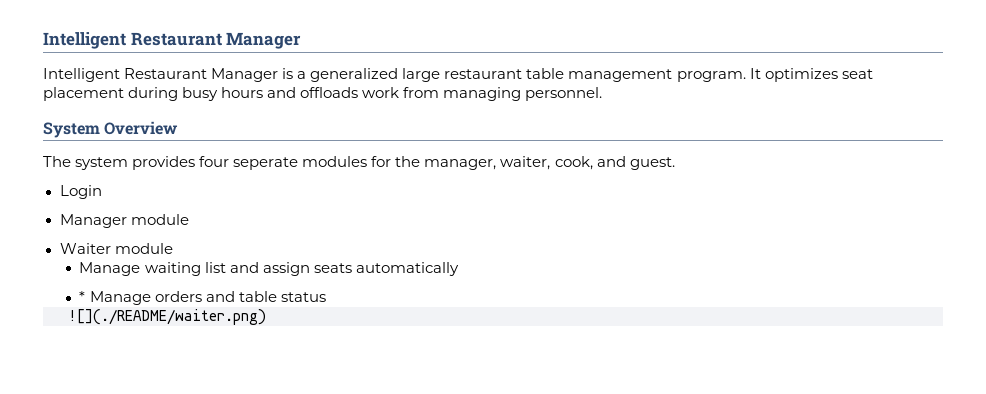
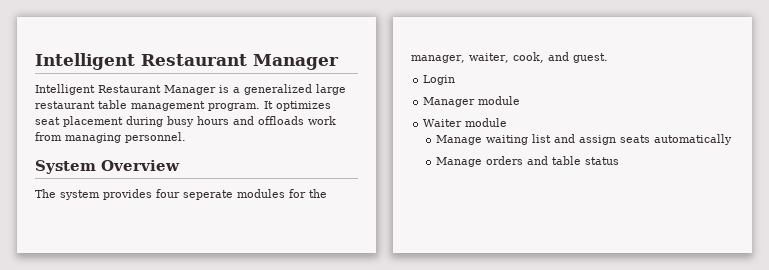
- * Manage orders and table status
+ Manage orders and table status
- ![](./README/waiter.png)

